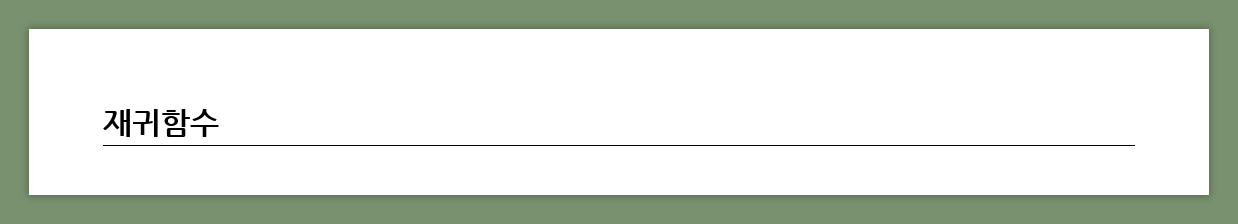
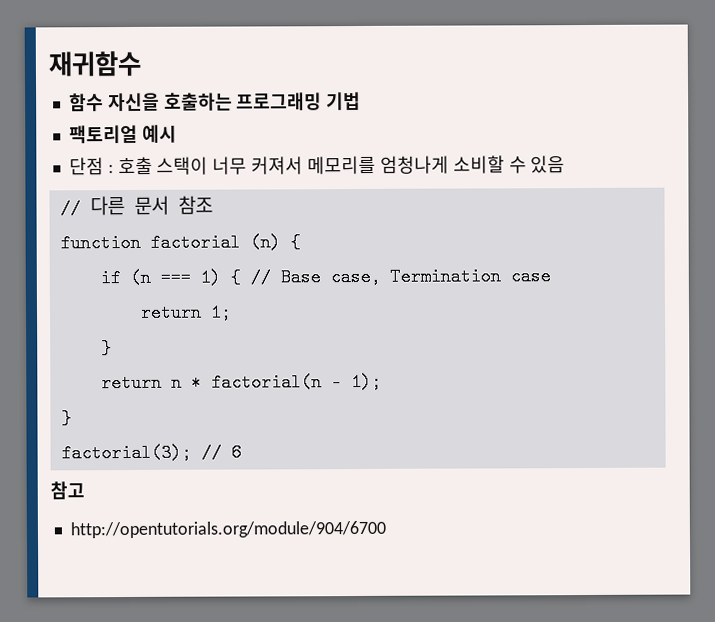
+ 함수 자신을 호출하는 프로그래밍 기법
+ 팩토리얼 예시
+ 단점 : 호출 스택이 너무 커져서 메모리를 엄청나게 소비할 수 있음
+ // 다른 문서 참조
+ function factorial (n) {
+ if (n === 1) { // Base case, Termination case
+ return 1;
+ }
+ return n * factorial(n - 1);
+ }
+ factorial(3); // 6
+ 참고
+ http://opentutorials.org/module/904/6700

